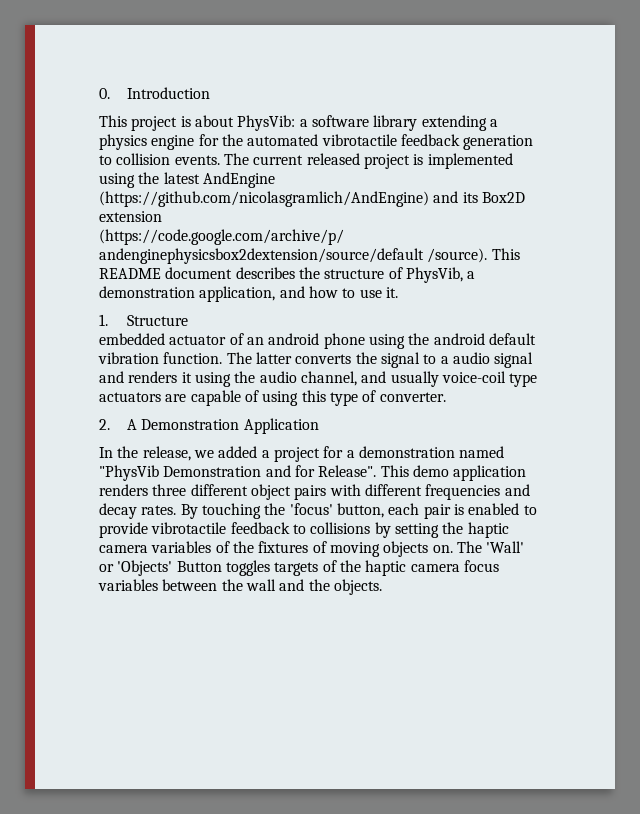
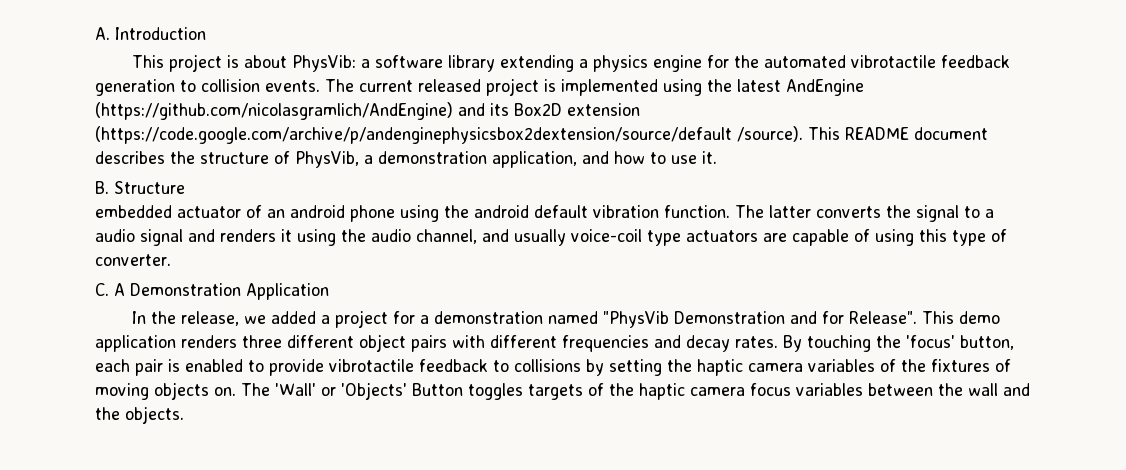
- 0. Introduction
+ A. Introduction
- 1. Structure
+ B. Structure
- 2. A Demonstration Application
+ C. A Demonstration Application

